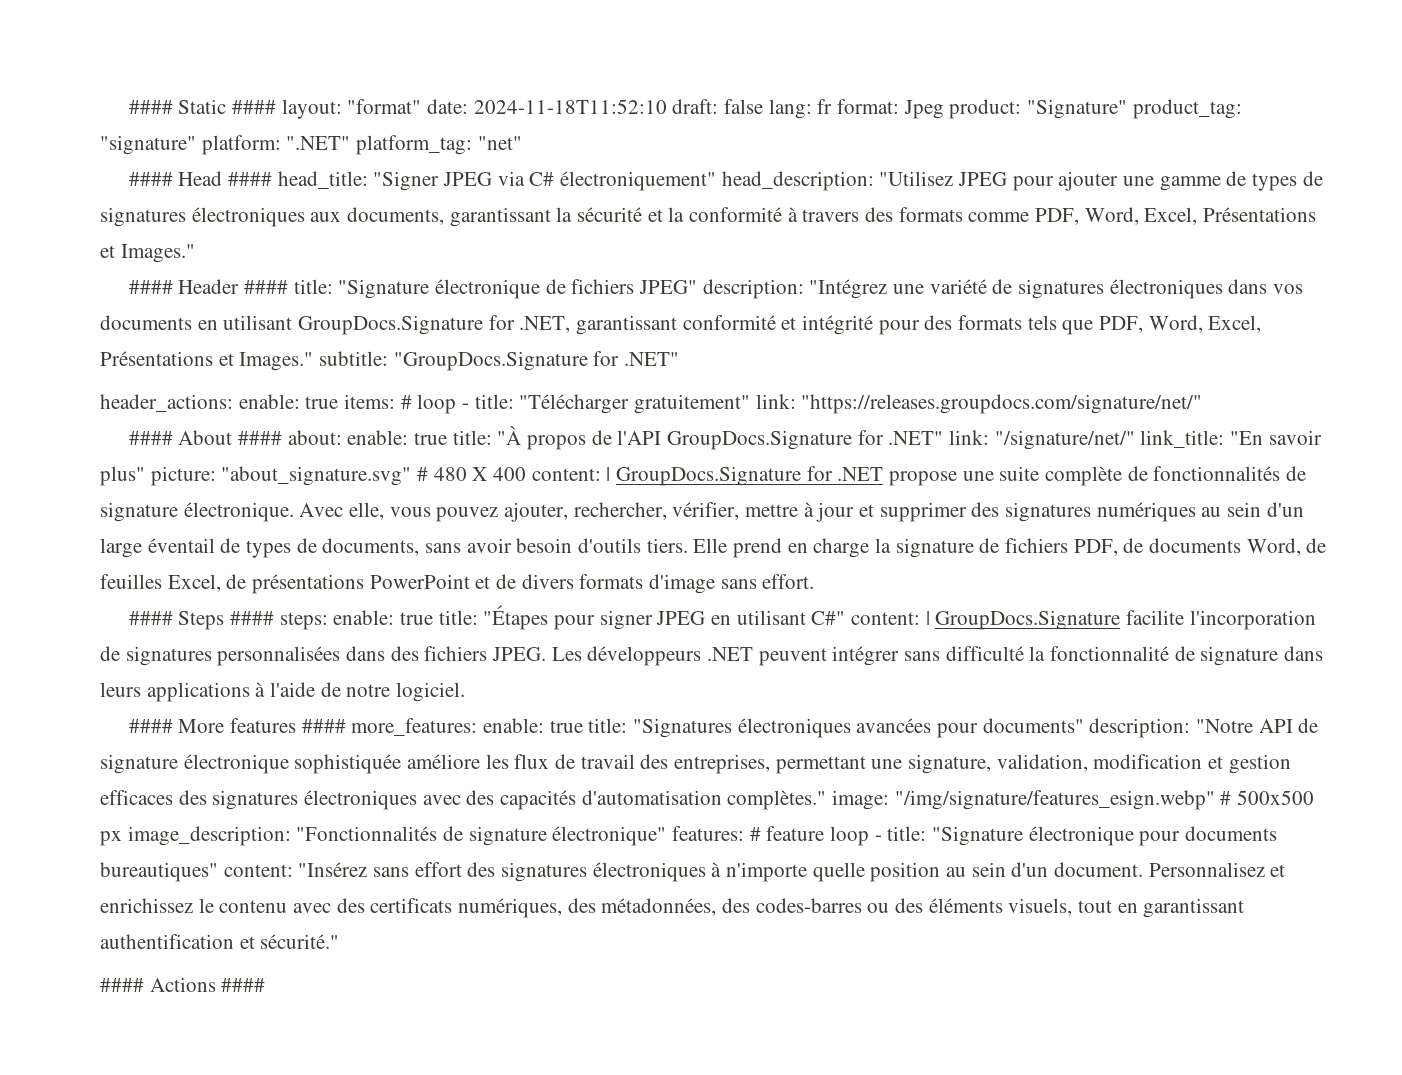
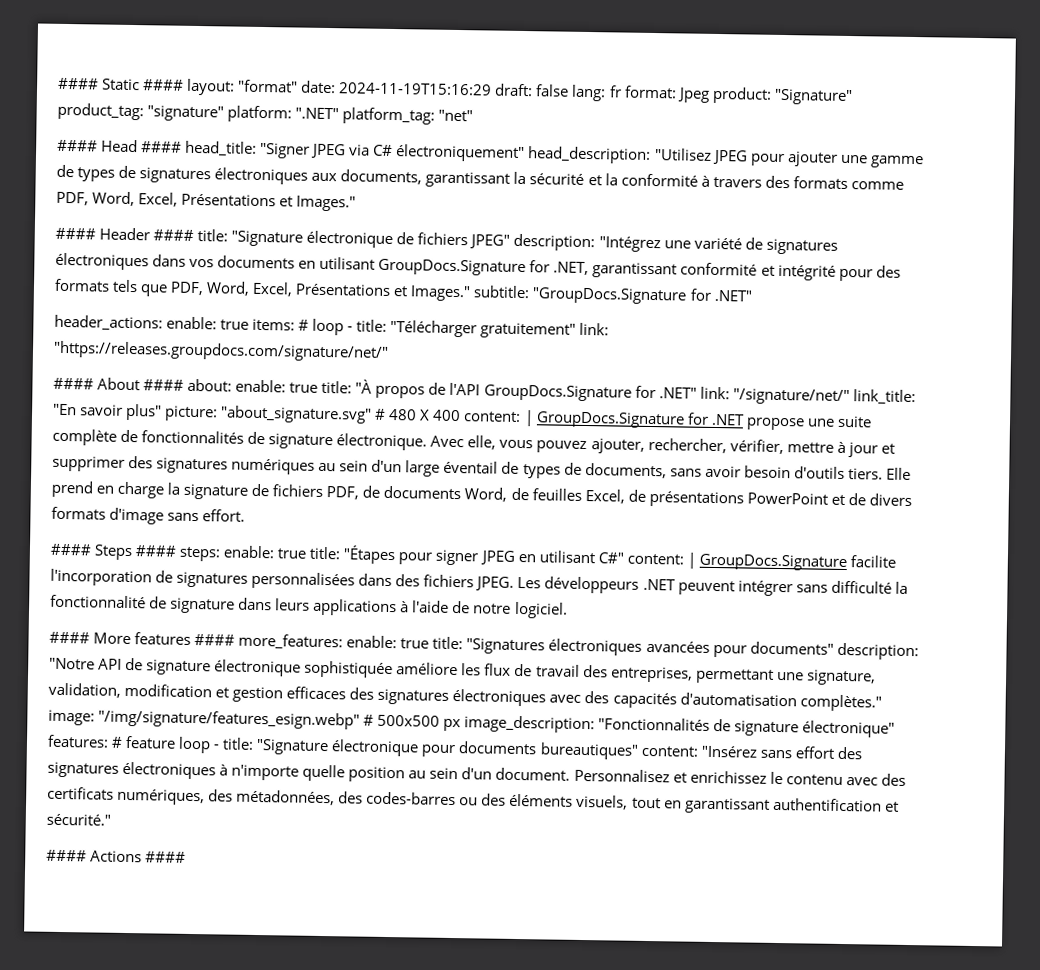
- #### Static #### layout: "format" date: 2024-11-18T11:52:10 draft: false lang: fr format: Jpeg product: "Signature" product_tag: "signature" platform: ".NET" platform_tag: "net"
+ #### Static #### layout: "format" date: 2024-11-19T15:16:29 draft: false lang: fr format: Jpeg product: "Signature" product_tag: "signature" platform: ".NET" platform_tag: "net"

